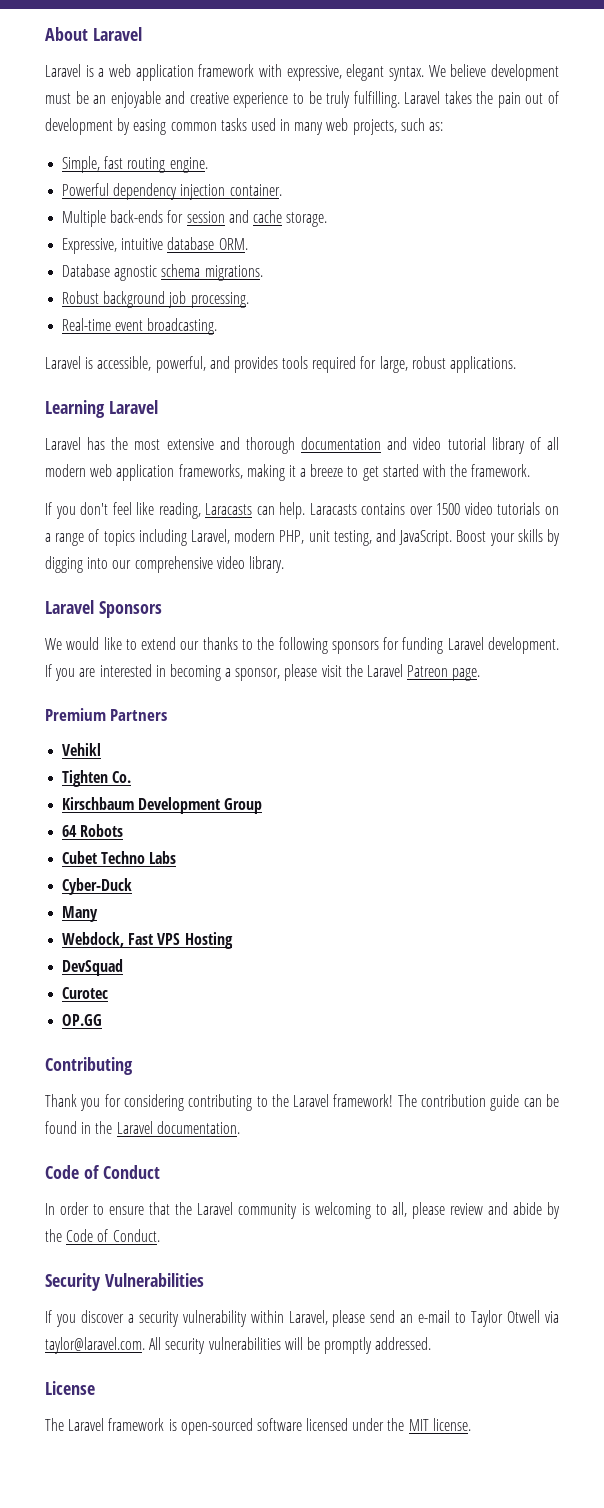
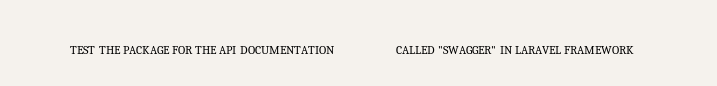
- About Laravel
- Laravel is a web application framework with expressive, elegant syntax. We believe development must be an enjoyable and creative experience to be truly fulfilling. Laravel takes the pain out of development by easing common tasks used in many web projects, such as:
- Simple, fast routing engine.
- Powerful dependency injection container.
- Multiple back-ends for session and cache storage.
- Expressive, intuitive database ORM.
- Database agnostic schema migrations.
- Robust background job processing.
- Real-time event broadcasting.
- Laravel is accessible, powerful, and provides tools required for large, robust applications.
- Learning Laravel
- Laravel has the most extensive and thorough documentation and video tutorial library of all modern web application frameworks, making it a breeze to get started with the framework.
- If you don't feel like reading, Laracasts can help. Laracasts contains over 1500 video tutorials on a range of topics including Laravel, modern PHP, unit testing, and JavaScript. Boost your skills by digging into our comprehensive video library.
- Laravel Sponsors
- We would like to extend our thanks to the following sponsors for funding Laravel development. If you are interested in becoming a sponsor, please visit the Laravel Patreon page.
- Premium Partners
- Vehikl
- Tighten Co.
- Kirschbaum Development Group
- 64 Robots
- Cubet Techno Labs
- Cyber-Duck
- Many
- Webdock, Fast VPS Hosting
- DevSquad
- Curotec
- OP.GG
- Contributing
- Thank you for considering contributing to the Laravel framework! The contribution guide can be found in the Laravel documentation.
- Code of Conduct
- In order to ensure that the Laravel community is welcoming to all, please review and abide by the Code of Conduct.
- Security Vulnerabilities
- If you discover a security vulnerability within Laravel, please send an e-mail to Taylor Otwell via taylor@laravel.com. All security vulnerabilities will be promptly addressed.
- License
- The Laravel framework is open-sourced software licensed under the MIT license.
+ TEST THE PACKAGE FOR THE API DOCUMENTATION CALLED "SWAGGER" IN LARAVEL FRAMEWORK

